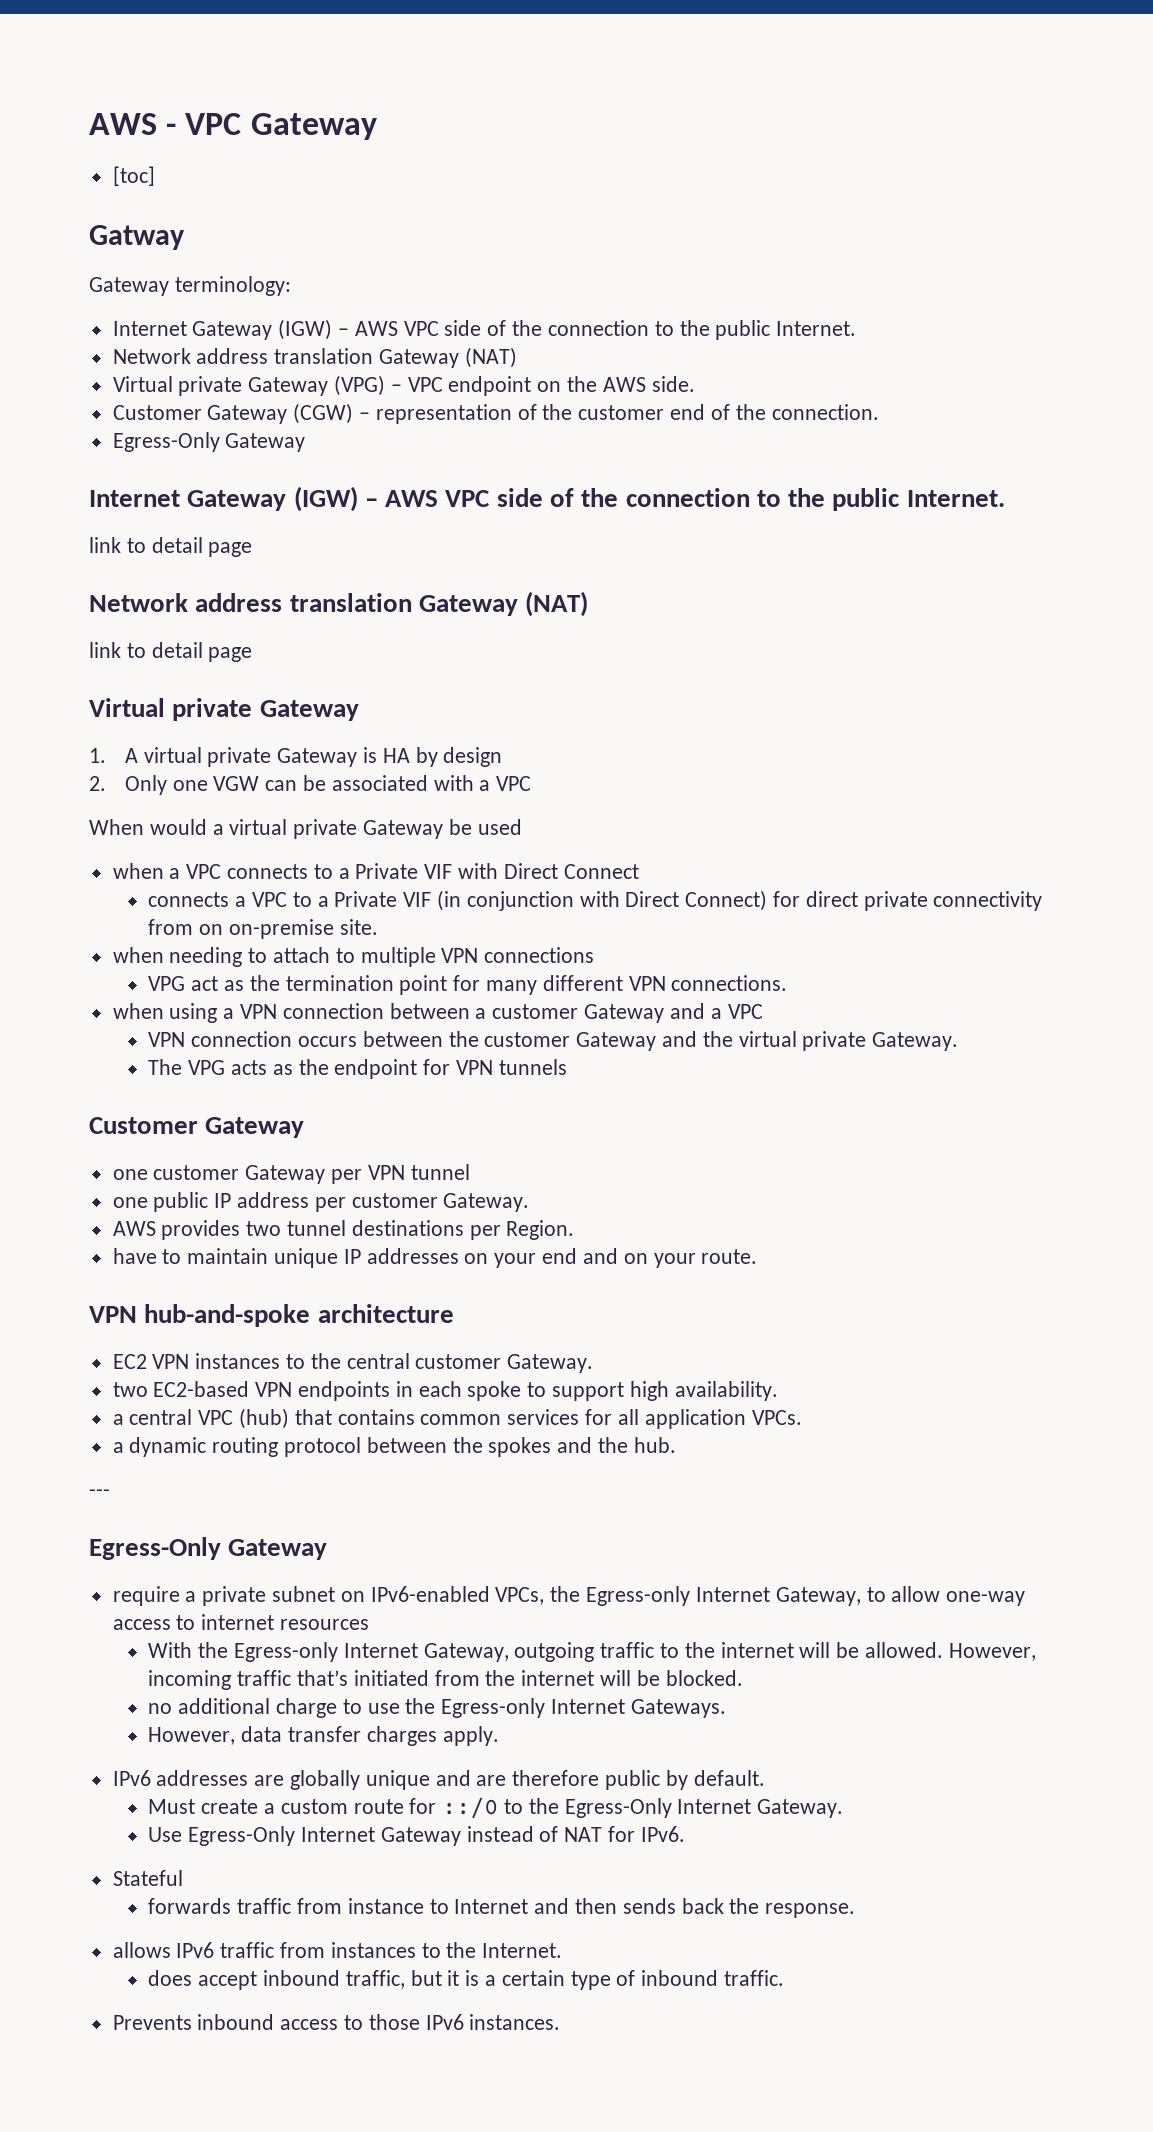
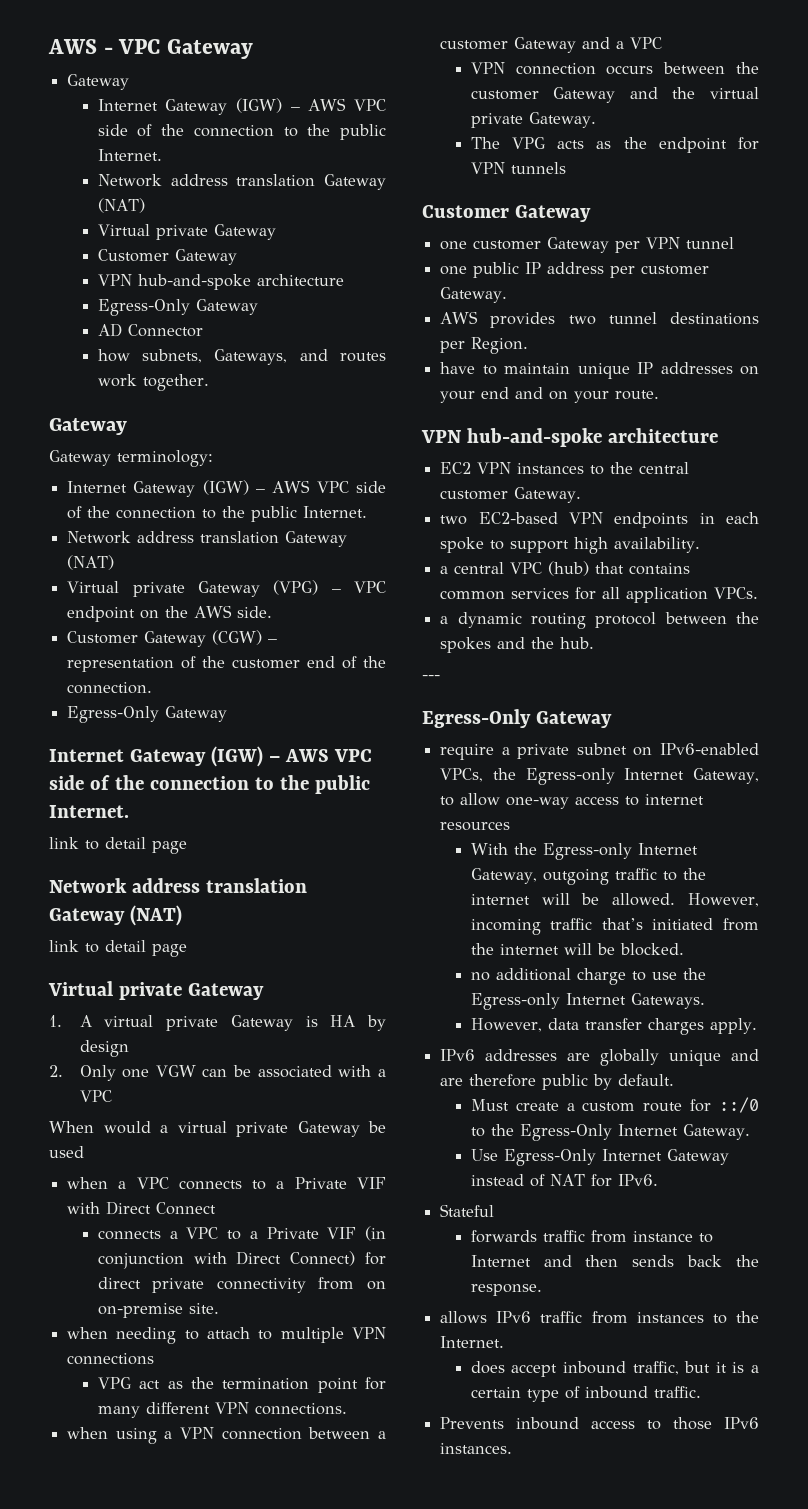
  AWS - VPC Gateway
- [toc]
- Gatway
+ Gateway
+ Internet Gateway (IGW) – AWS VPC side of the connection to the public Internet.
+ Network address translation Gateway (NAT)
+ Virtual private Gateway
+ Customer Gateway
+ VPN hub-and-spoke architecture
+ Egress-Only Gateway
+ AD Connector
+ how subnets, Gateways, and routes work together.
+ Gateway

